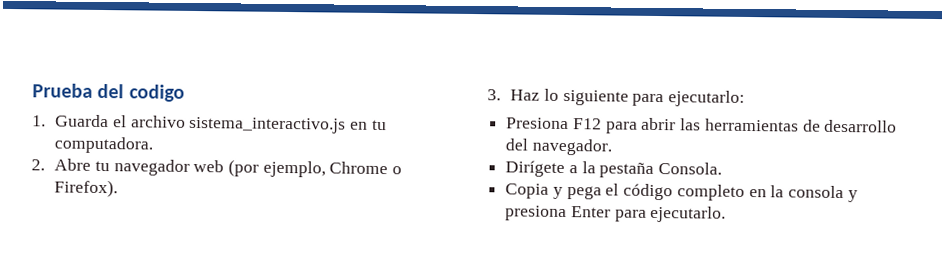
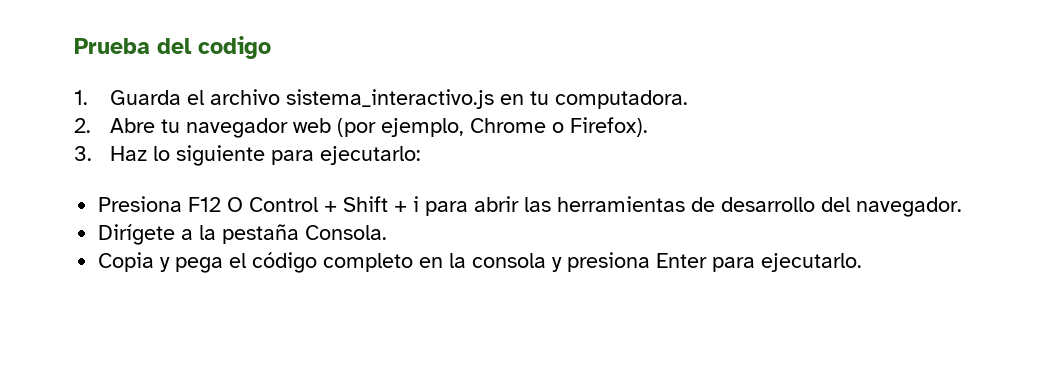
- Presiona F12 para abrir las herramientas de desarrollo del navegador.
+ Presiona F12 O Control + Shift + i para abrir las herramientas de desarrollo del navegador.

